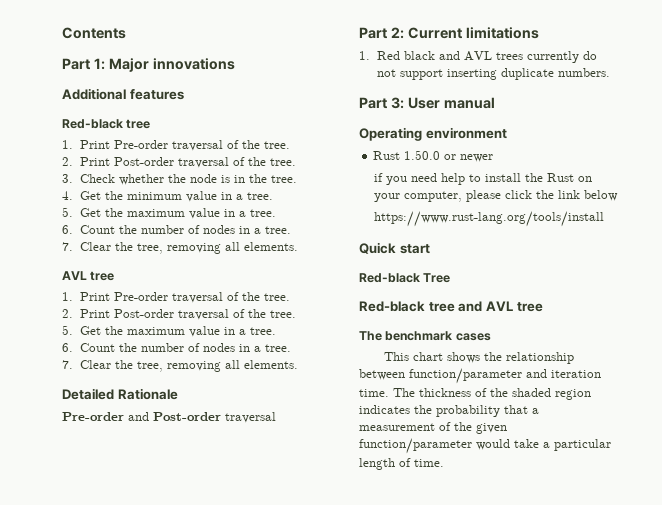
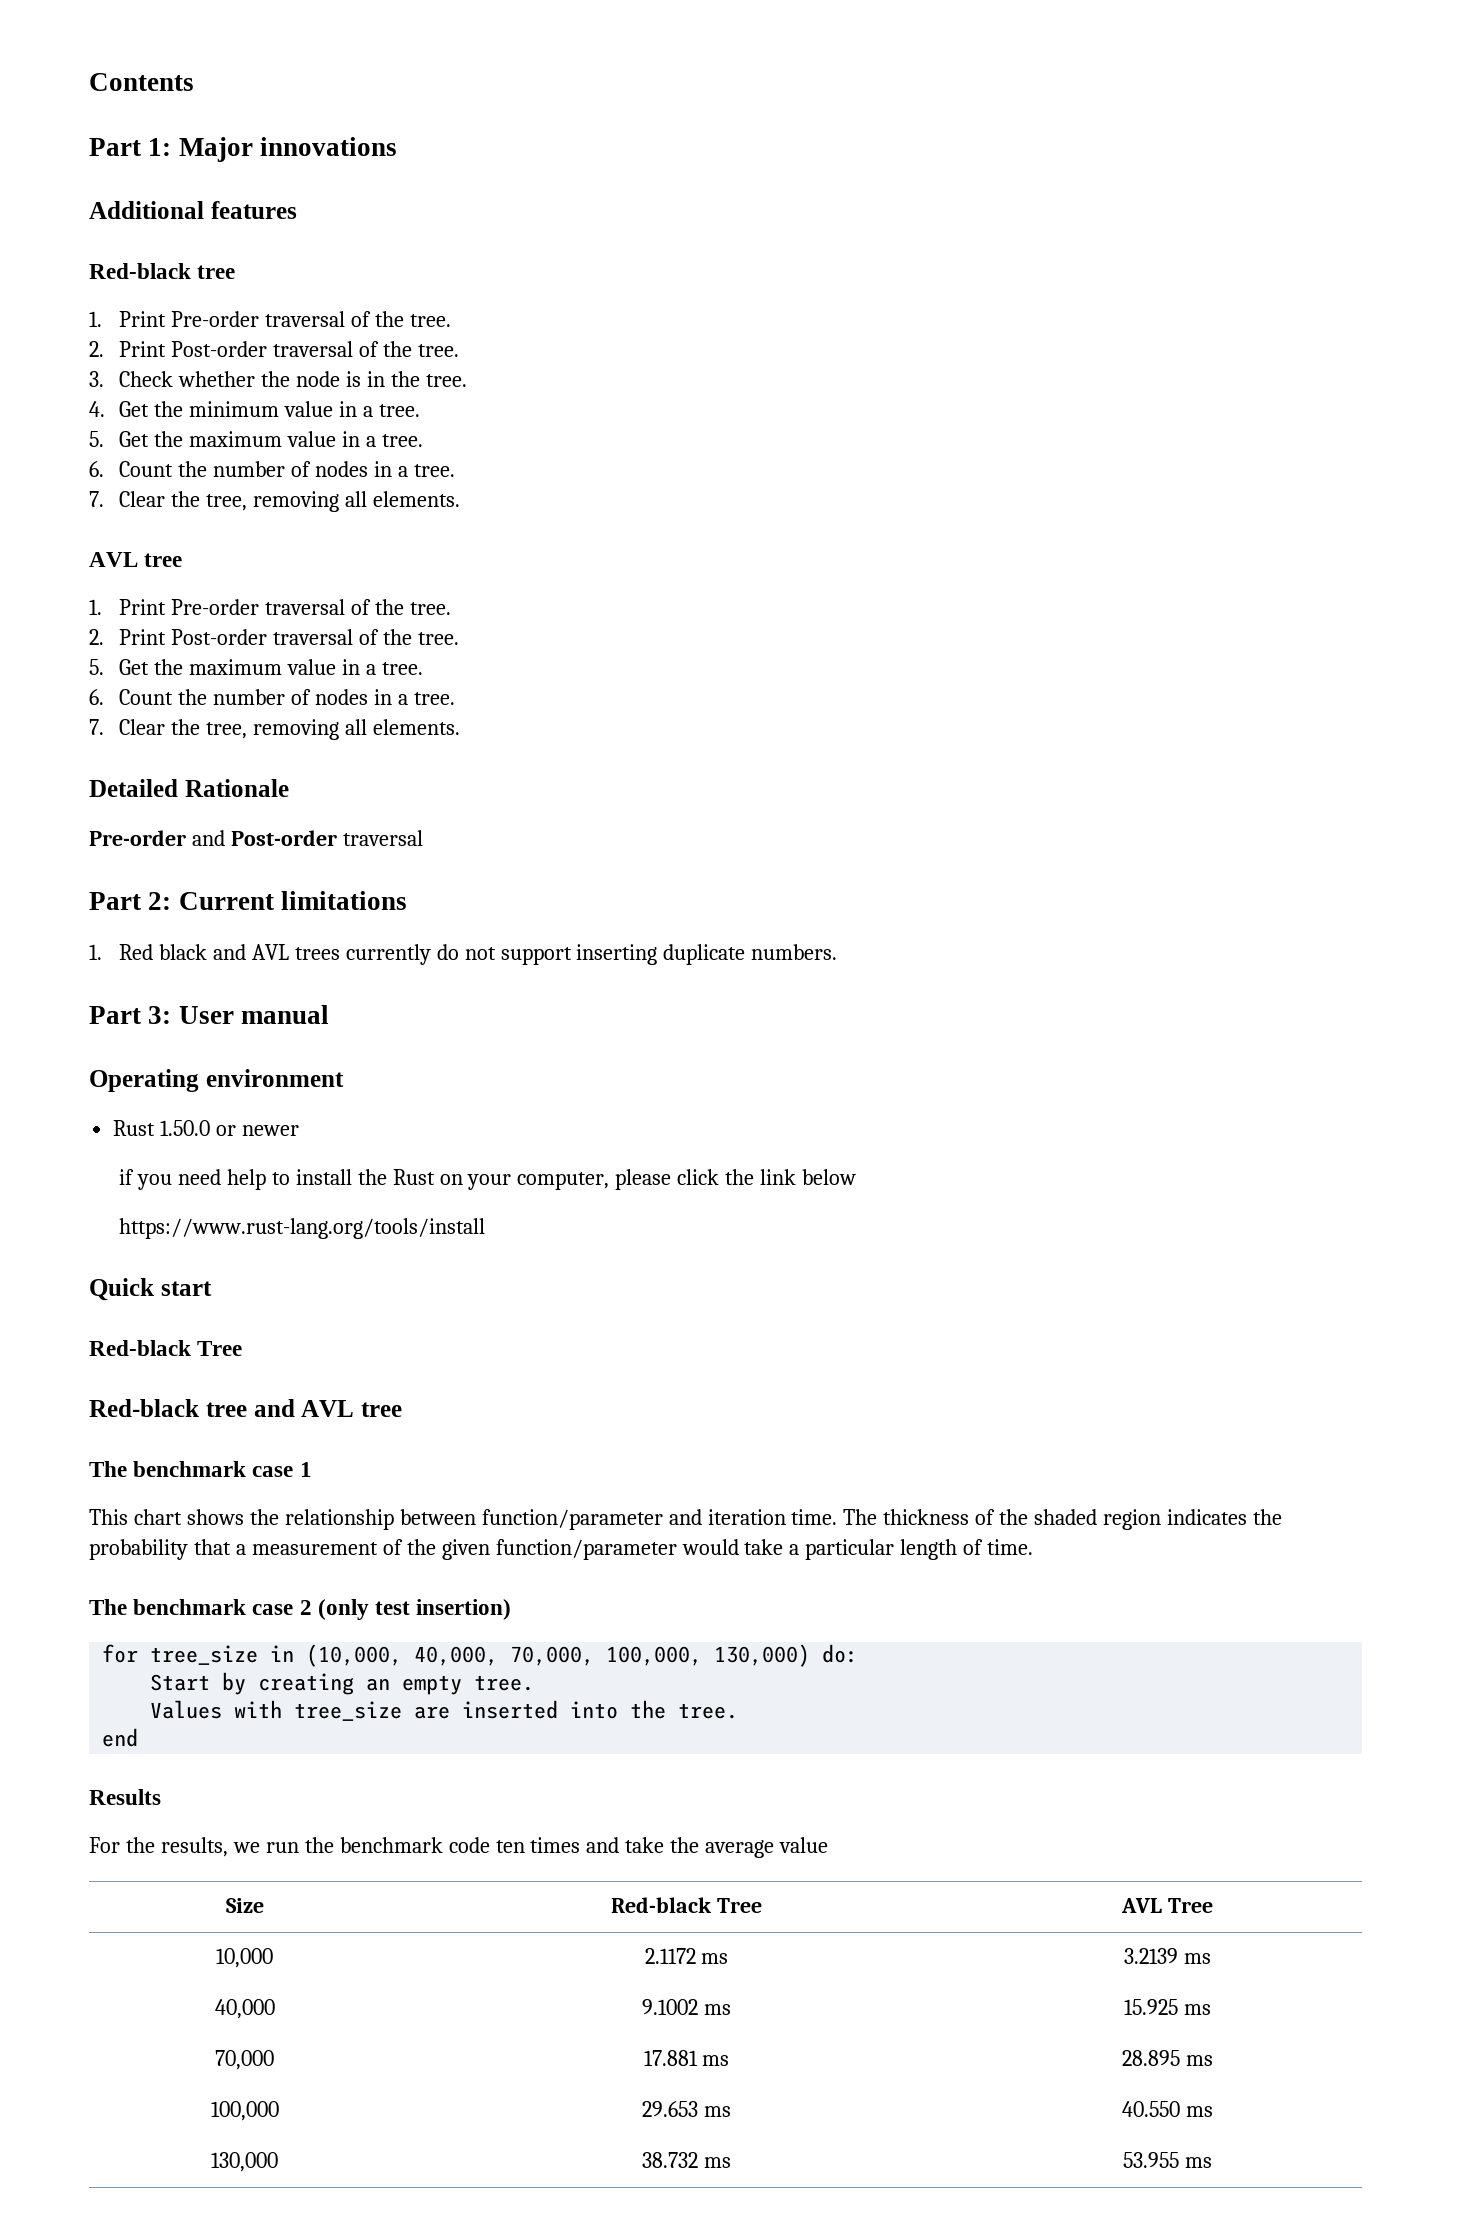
- The benchmark cases
+ The benchmark case 1
+ The benchmark case 2 (only test insertion)
+ for tree_size in (10,000, 40,000, 70,000, 100,000, 130,000) do:
+ Start by creating an empty tree.
+ Values with tree_size are inserted into the tree.
+ end
+ Results
+ For the results, we run the benchmark code ten times and take the average value
+ Size | Red-black Tree | AVL Tree
+ 10,000 | 2.1172 ms | 3.2139 ms
+ 40,000 | 9.1002 ms | 15.925 ms
+ 70,000 | 17.881 ms | 28.895 ms
+ 100,000 | 29.653 ms | 40.550 ms
+ 130,000 | 38.732 ms | 53.955 ms

